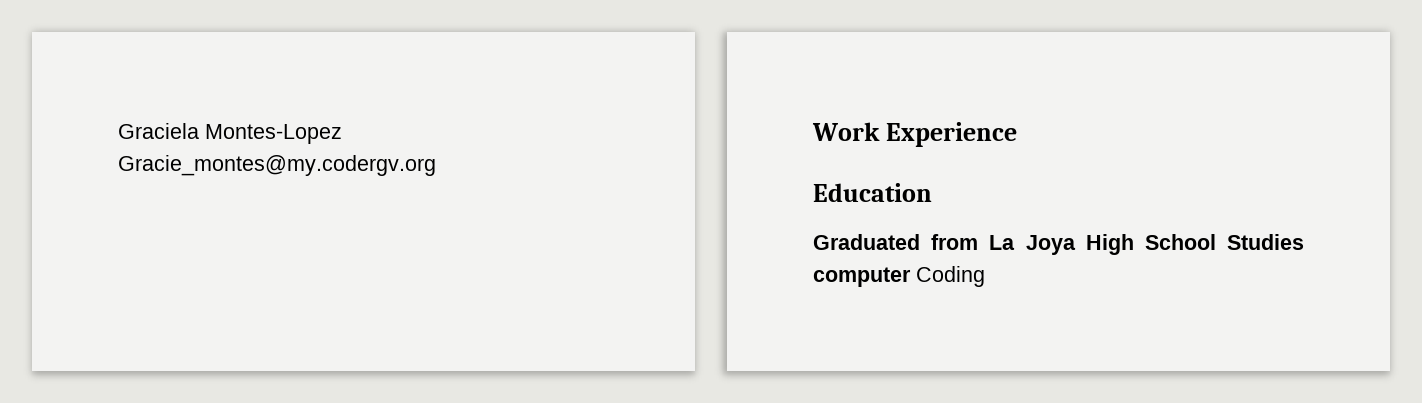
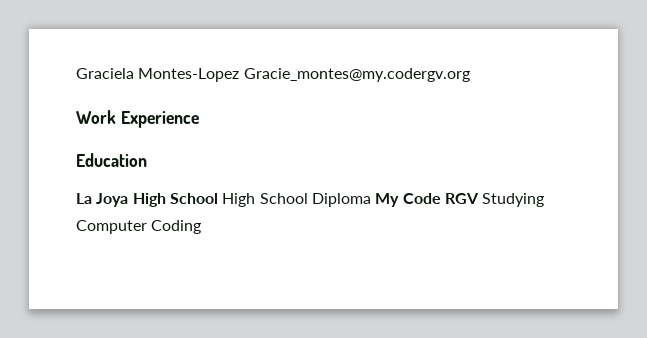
- Graduated from La Joya High School Studies computer Coding
+ La Joya High School High School Diploma My Code RGV Studying Computer Coding

